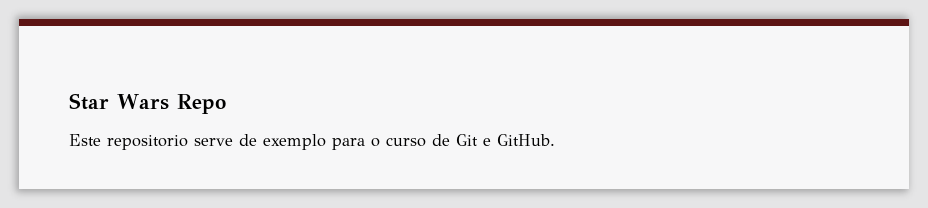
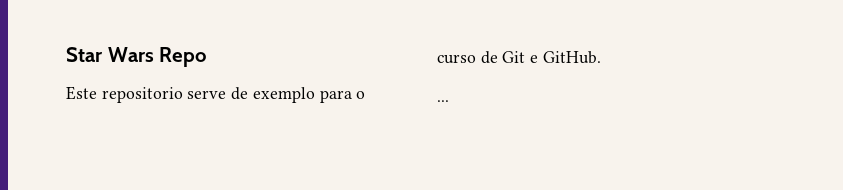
+ ...

